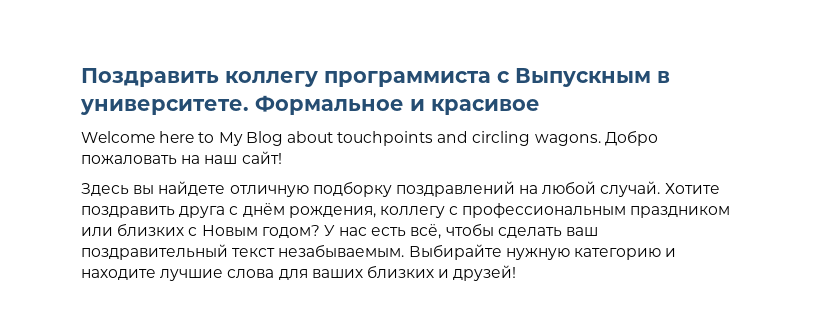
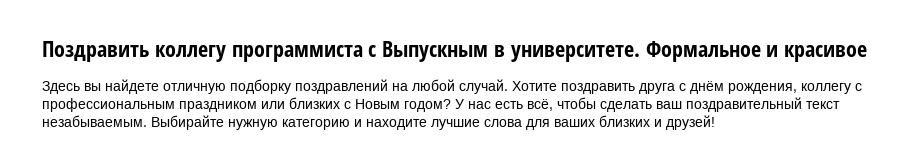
- Welcome here to My Blog about touchpoints and circling wagons. Добро пожаловать на наш сайт!

